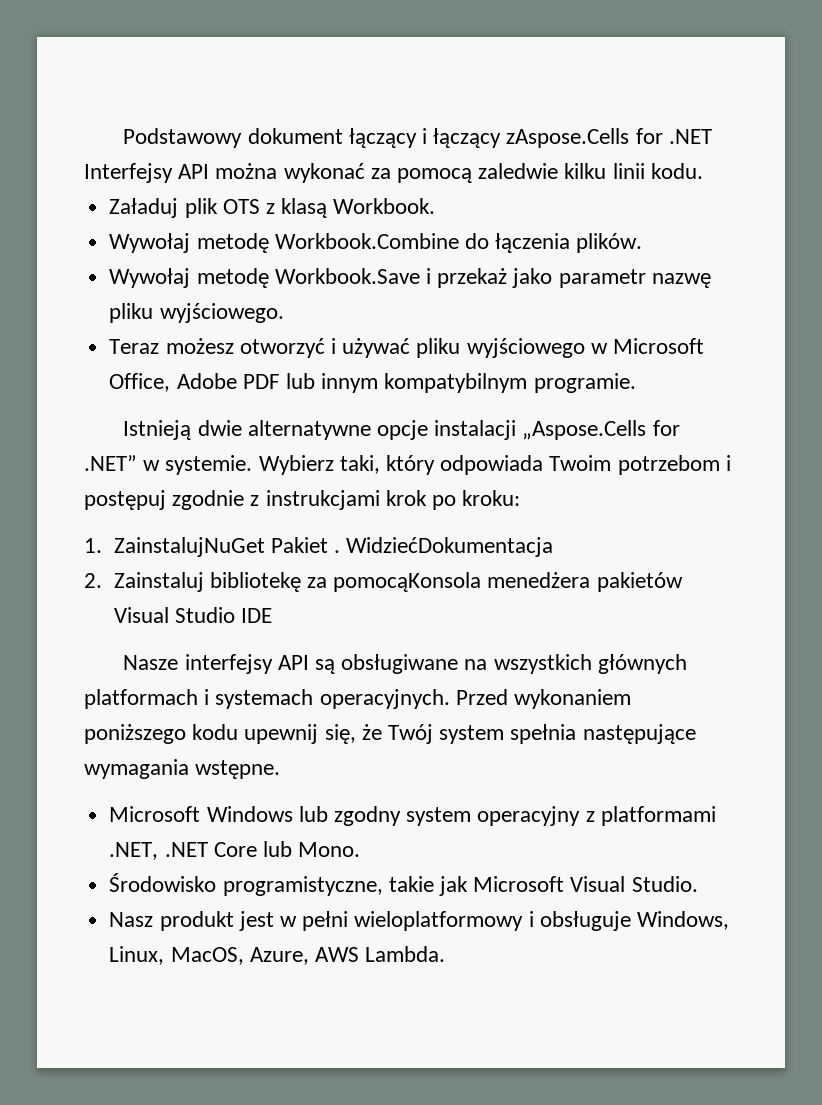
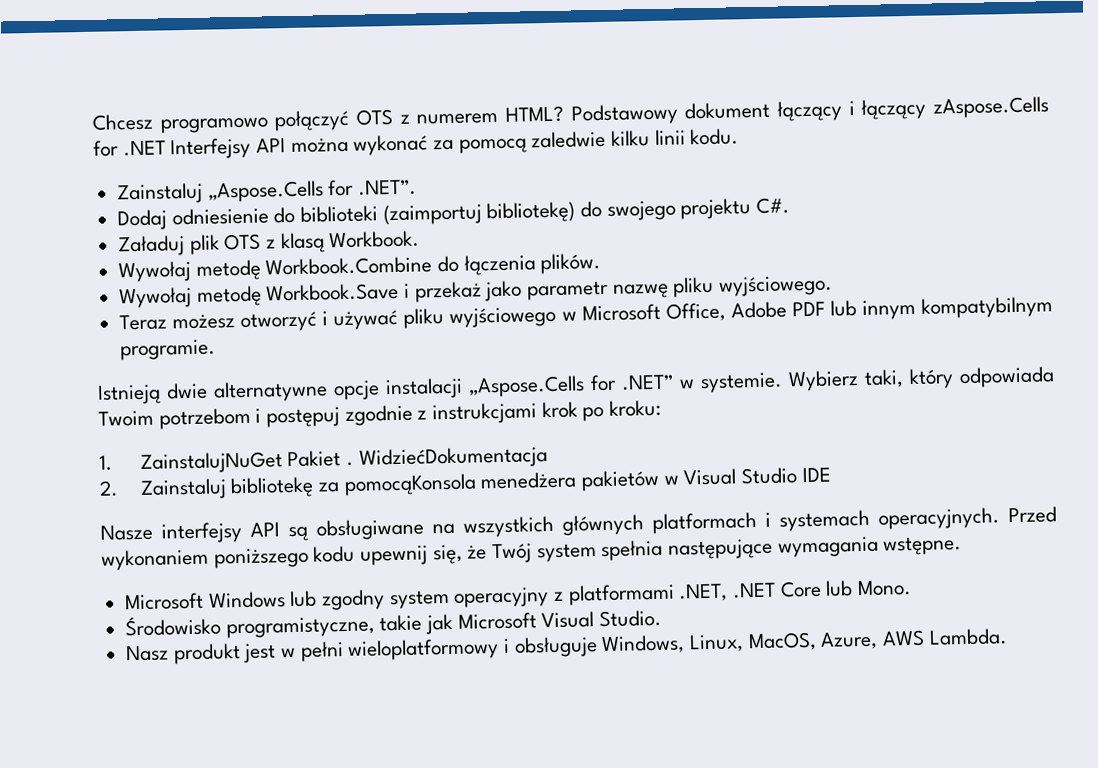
+ Chcesz programowo połączyć OTS z numerem HTML?
+ Zainstaluj „Aspose.Cells for .NET”.
+ Dodaj odniesienie do biblioteki (zaimportuj bibliotekę) do swojego projektu C#.
- 2. Zainstaluj bibliotekę za pomocąKonsola menedżera pakietów Visual Studio IDE
+ 2. Zainstaluj bibliotekę za pomocąKonsola menedżera pakietów w Visual Studio IDE

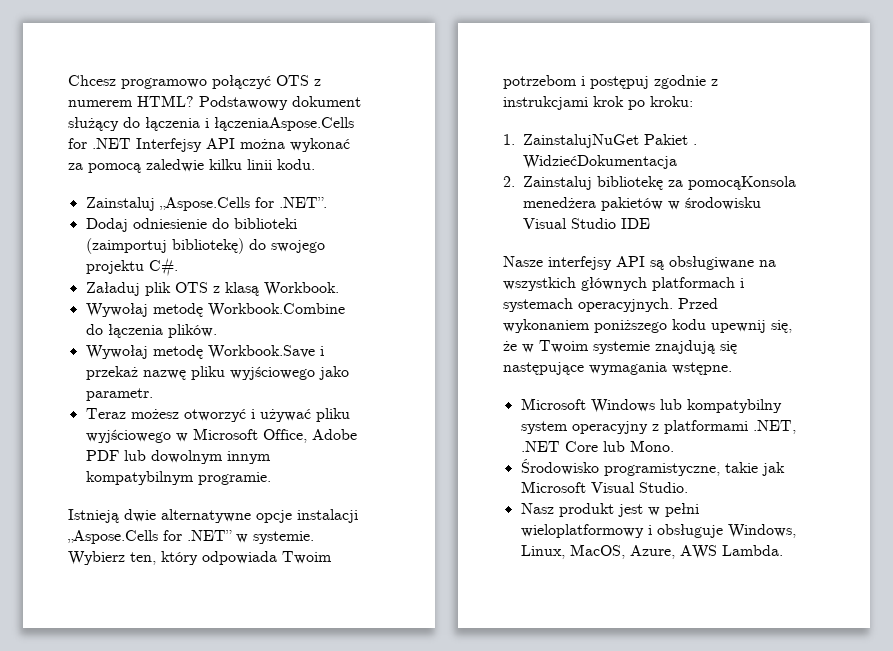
- Podstawowy dokument łączący i łączący zAspose.Cells for .NET Interfejsy API można wykonać za pomocą zaledwie kilku linii kodu.
+ Podstawowy dokument służący do łączenia i łączeniaAspose.Cells for .NET Interfejsy API można wykonać za pomocą zaledwie kilku linii kodu.
- Wywołaj metodę Workbook.Save i przekaż jako parametr nazwę pliku wyjściowego.
+ Wywołaj metodę Workbook.Save i przekaż nazwę pliku wyjściowego jako parametr.
- Teraz możesz otworzyć i używać pliku wyjściowego w Microsoft Office, Adobe PDF lub innym kompatybilnym programie.
+ Teraz możesz otworzyć i używać pliku wyjściowego w Microsoft Office, Adobe PDF lub dowolnym innym kompatybilnym programie.
- Wybierz taki, który odpowiada Twoim potrzebom i postępuj zgodnie z instrukcjami krok po kroku:
+ Wybierz ten, który odpowiada Twoim potrzebom i postępuj zgodnie z instrukcjami krok po kroku:
- 2. Zainstaluj bibliotekę za pomocąKonsola menedżera pakietów w Visual Studio IDE
+ 2. Zainstaluj bibliotekę za pomocąKonsola menedżera pakietów w środowisku Visual Studio IDE
- Przed wykonaniem poniższego kodu upewnij się, że Twój system spełnia następujące wymagania wstępne.
+ Przed wykonaniem poniższego kodu upewnij się, że w Twoim systemie znajdują się następujące wymagania wstępne.
- Microsoft Windows lub zgodny system operacyjny z platformami .NET, .NET Core lub Mono.
+ Microsoft Windows lub kompatybilny system operacyjny z platformami .NET, .NET Core lub Mono.

